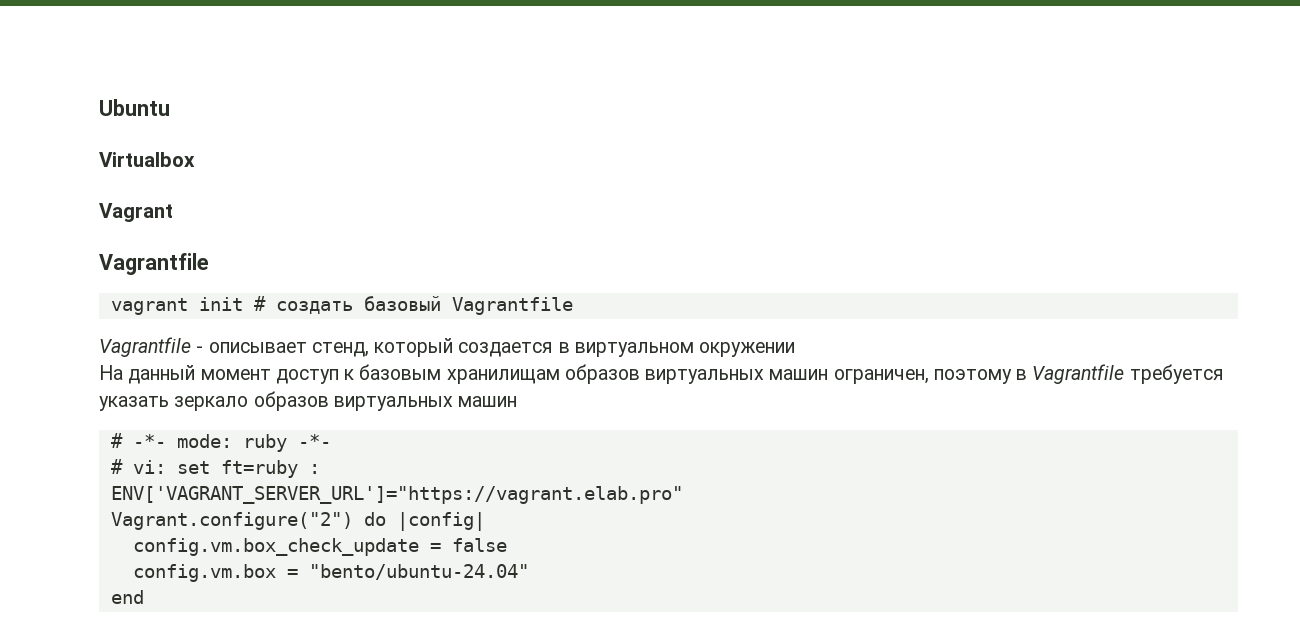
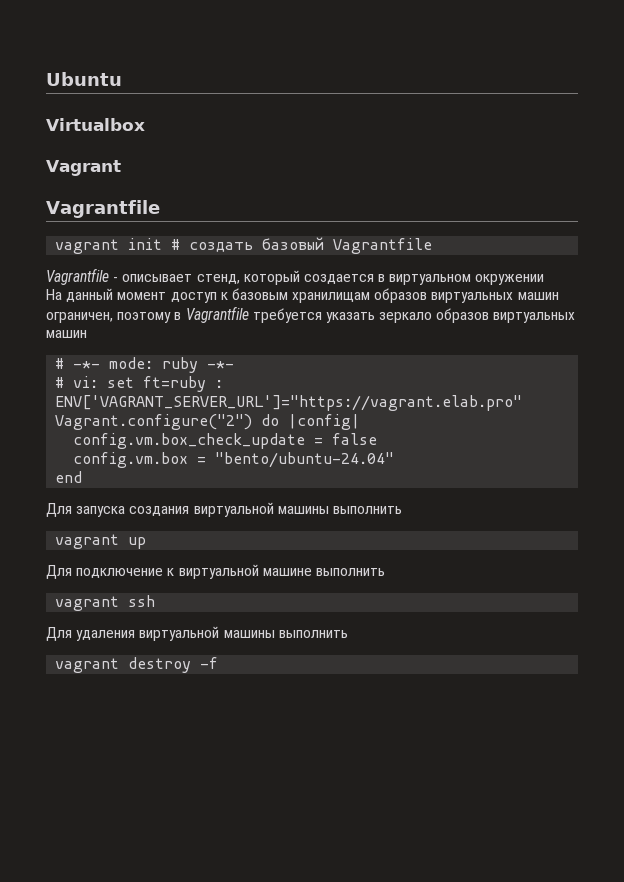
+ Для запуска создания виртуальной машины выполнить
+ vagrant up
+ Для подключение к виртуальной машине выполнить
+ vagrant ssh
+ Для удаления виртуальной машины выполнить
+ vagrant destroy -f

